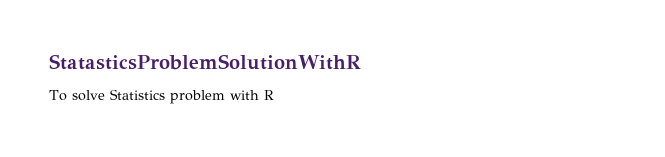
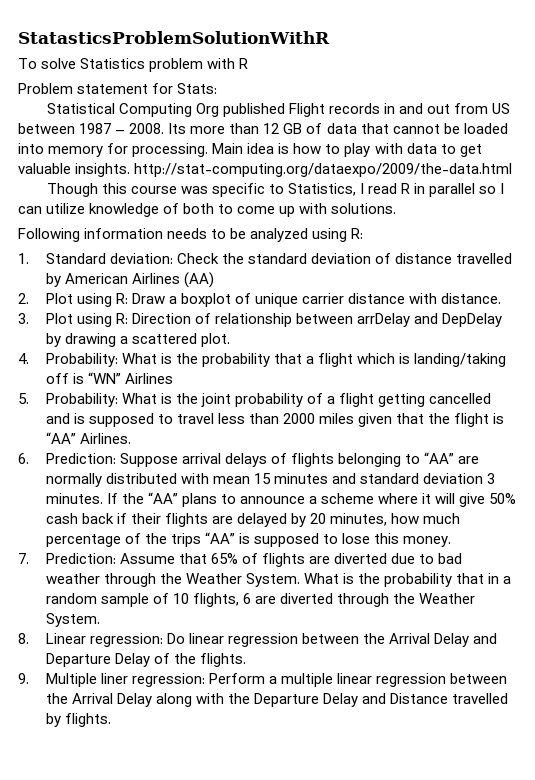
+ Problem statement for Stats:
+ Statistical Computing Org published Flight records in and out from US between 1987 – 2008. Its more than 12 GB of data that cannot be loaded into memory for processing. Main idea is how to play with data to get valuable insights. http://stat-computing.org/dataexpo/2009/the-data.html
+ Though this course was specific to Statistics, I read R in parallel so I can utilize knowledge of both to come up with solutions.
+ Following information needs to be analyzed using R:
+ 1. Standard deviation: Check the standard deviation of distance travelled by American Airlines (AA)
+ 2. Plot using R: Draw a boxplot of unique carrier distance with distance.
+ 3. Plot using R: Direction of relationship between arrDelay and DepDelay by drawing a scattered plot.
+ 4. Probability: What is the probability that a flight which is landing/taking off is “WN” Airlines
+ 5. Probability: What is the joint probability of a flight getting cancelled and is supposed to travel less than 2000 miles given that the flight is “AA” Airlines.
+ 6. Prediction: Suppose arrival delays of flights belonging to “AA” are normally distributed with mean 15 minutes and standard deviation 3 minutes. If the “AA” plans to announce a scheme where it will give 50% cash back if their flights are delayed by 20 minutes, how much percentage of the trips “AA” is supposed to lose this money.
+ 7. Prediction: Assume that 65% of flights are diverted due to bad weather through the Weather System. What is the probability that in a random sample of 10 flights, 6 are diverted through the Weather System.
+ 8. Linear regression: Do linear regression between the Arrival Delay and Departure Delay of the flights.
+ 9. Multiple liner regression: Perform a multiple linear regression between the Arrival Delay along with the Departure Delay and Distance travelled by flights.

